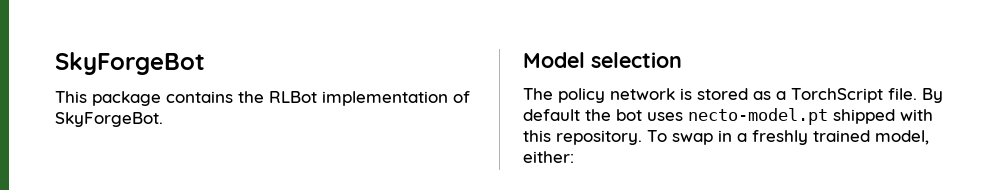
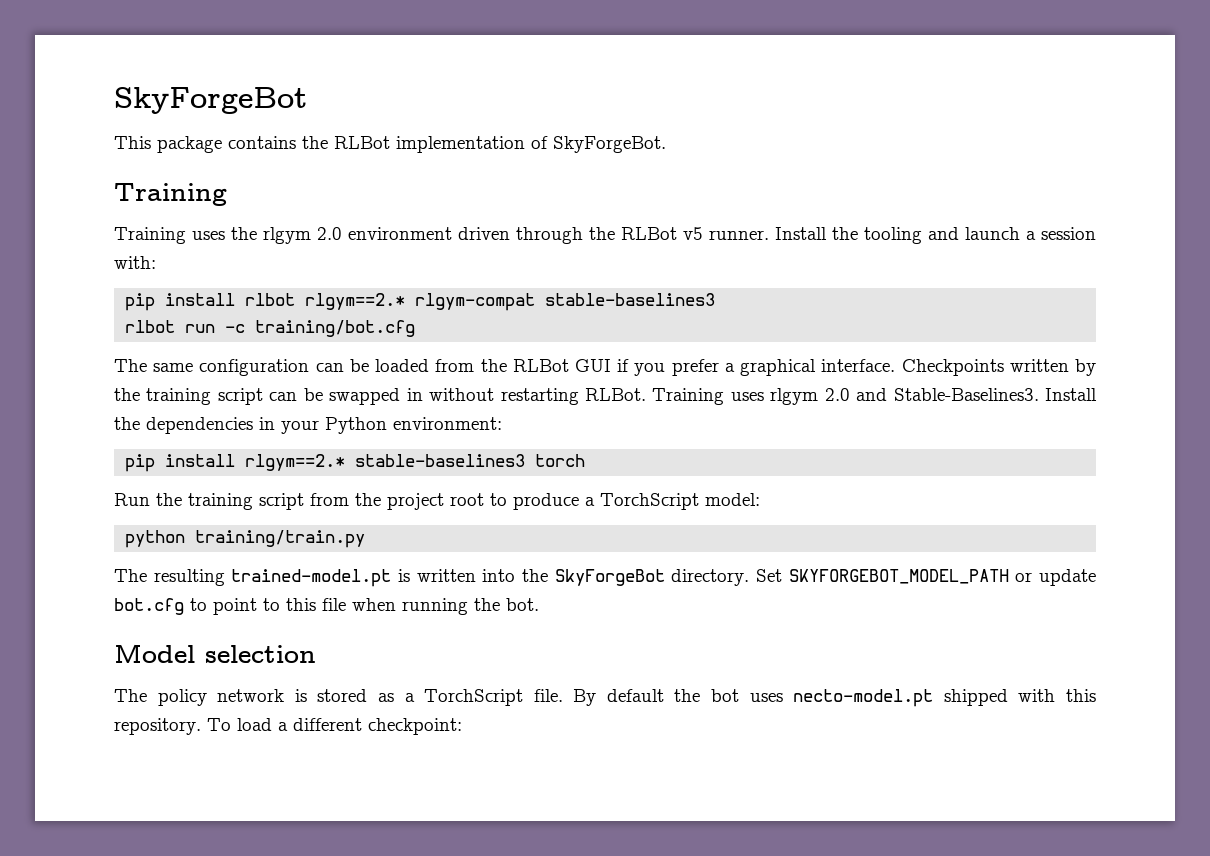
  This package contains the RLBot implementation of SkyForgeBot.
+ Training
+ Training uses the rlgym 2.0 environment driven through the RLBot v5 runner. Install the tooling and launch a session with:
+ pip install rlbot rlgym==2.* rlgym-compat stable-baselines3
+ rlbot run -c training/bot.cfg
+ The same configuration can be loaded from the RLBot GUI if you prefer a graphical interface. Checkpoints written by the training script can be swapped in without restarting RLBot. Training uses rlgym 2.0 and Stable-Baselines3. Install the dependencies in your Python environment:
+ pip install rlgym==2.* stable-baselines3 torch
+ Run the training script from the project root to produce a TorchScript model:
+ python training/train.py
+ The resulting trained-model.pt is written into the SkyForgeBot directory. Set SKYFORGEBOT_MODEL_PATH or update bot.cfg to point to this file when running the bot.
- To swap in a freshly trained model, either:
+ To load a different checkpoint:

